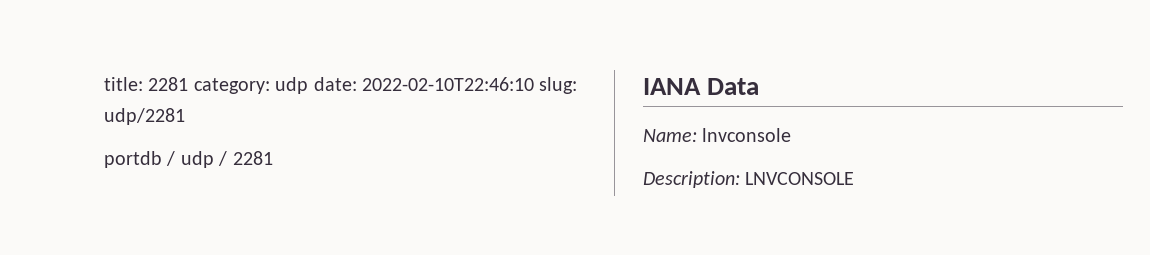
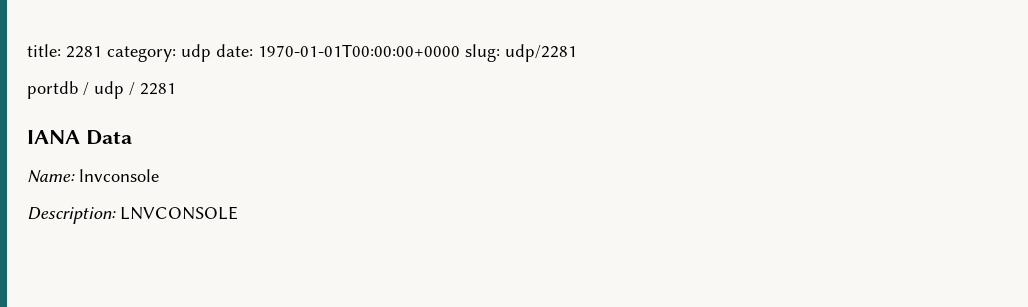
- title: 2281 category: udp date: 2022-02-10T22:46:10 slug: udp/2281
+ title: 2281 category: udp date: 1970-01-01T00:00:00+0000 slug: udp/2281

